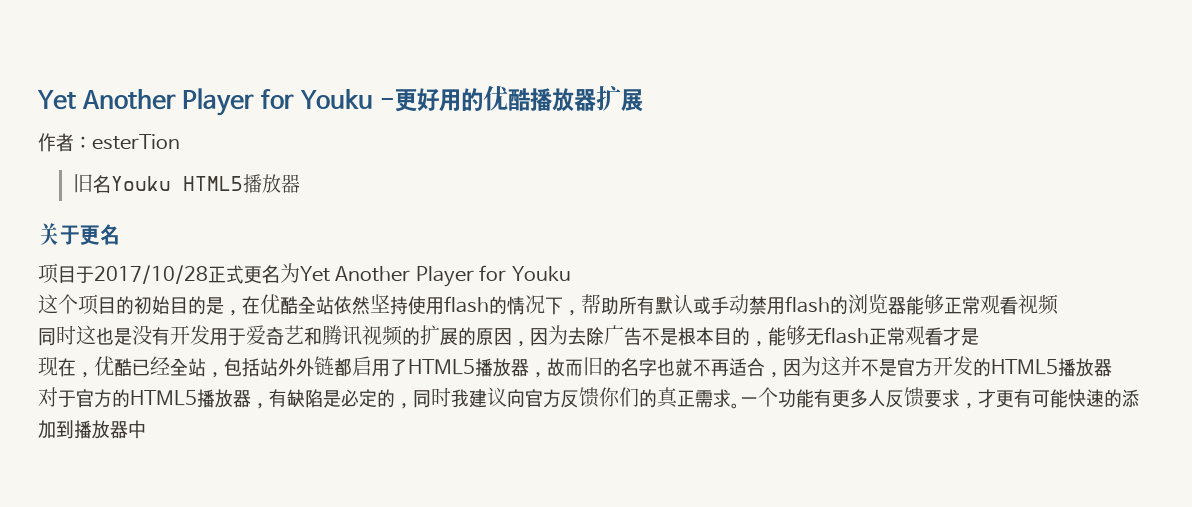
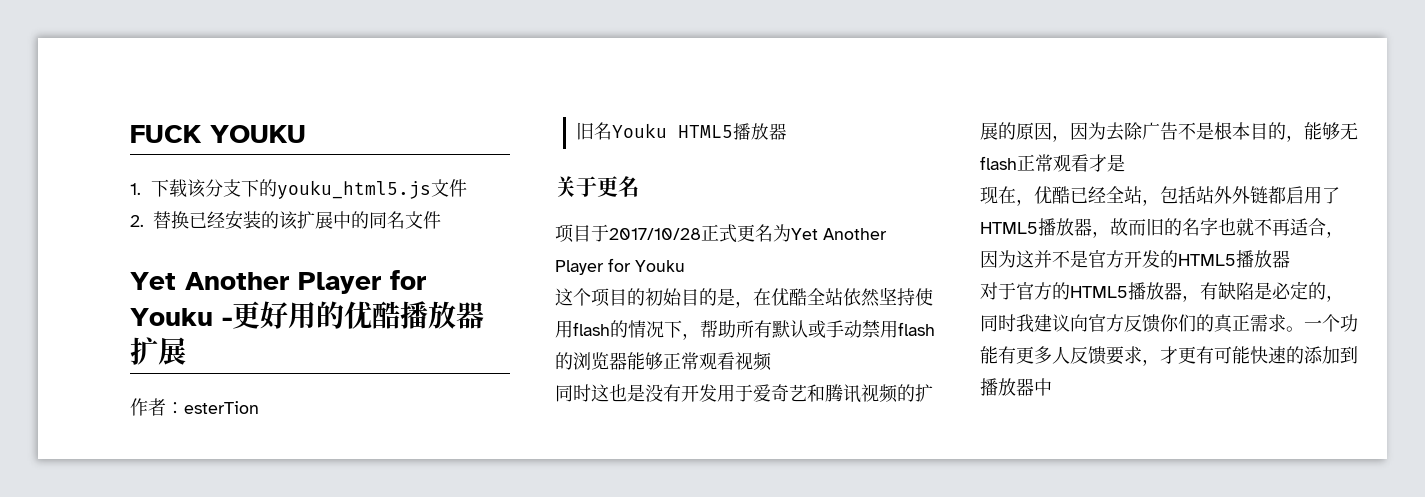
+ FUCK YOUKU
+ 1.下载该分支下的youku_html5.js文件
+ 2.替换已经安装的该扩展中的同名文件

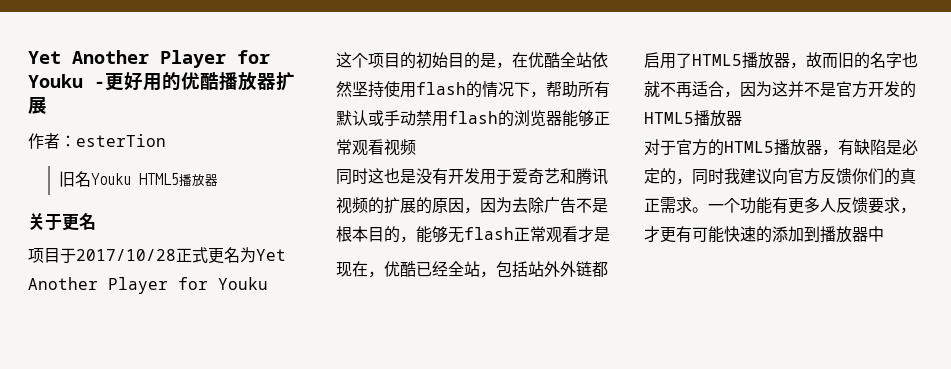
- FUCK YOUKU
- 1.下载该分支下的youku_html5.js文件
- 2.替换已经安装的该扩展中的同名文件

